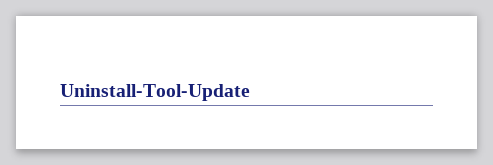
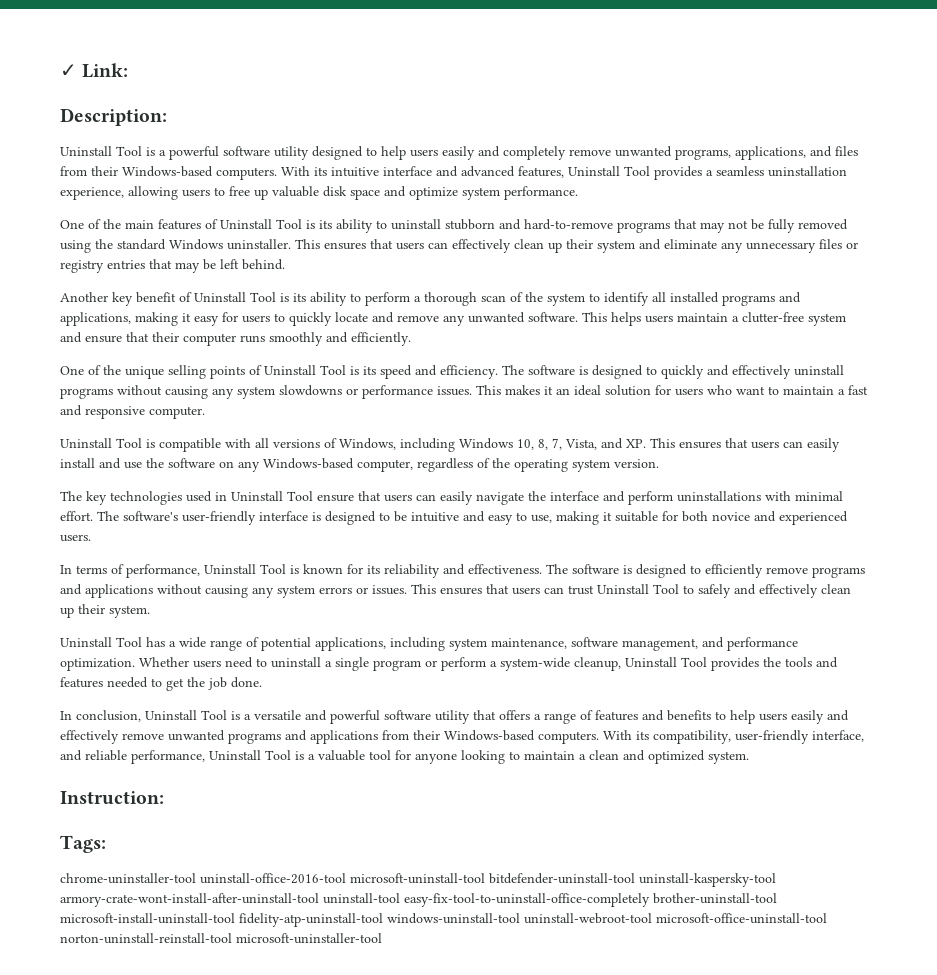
- Uninstall-Tool-Update
+ ✓ Link:
+ Description:
+ Uninstall Tool is a powerful software utility designed to help users easily and completely remove unwanted programs, applications, and files from their Windows-based computers. With its intuitive interface and advanced features, Uninstall Tool provides a seamless uninstallation experience, allowing users to free up valuable disk space and optimize system performance.
+ One of the main features of Uninstall Tool is its ability to uninstall stubborn and hard-to-remove programs that may not be fully removed using the standard Windows uninstaller. This ensures that users can effectively clean up their system and eliminate any unnecessary files or registry entries that may be left behind.
+ Another key benefit of Uninstall Tool is its ability to perform a thorough scan of the system to identify all installed programs and applications, making it easy for users to quickly locate and remove any unwanted software. This helps users maintain a clutter-free system and ensure that their computer runs smoothly and efficiently.
+ One of the unique selling points of Uninstall Tool is its speed and efficiency. The software is designed to quickly and effectively uninstall programs without causing any system slowdowns or performance issues. This makes it an ideal solution for users who want to maintain a fast and responsive computer.
+ Uninstall Tool is compatible with all versions of Windows, including Windows 10, 8, 7, Vista, and XP. This ensures that users can easily install and use the software on any Windows-based computer, regardless of the operating system version.
+ The key technologies used in Uninstall Tool ensure that users can easily navigate the interface and perform uninstallations with minimal effort. The software's user-friendly interface is designed to be intuitive and easy to use, making it suitable for both novice and experienced users.
+ In terms of performance, Uninstall Tool is known for its reliability and effectiveness. The software is designed to efficiently remove programs and applications without causing any system errors or issues. This ensures that users can trust Uninstall Tool to safely and effectively clean up their system.
+ Uninstall Tool has a wide range of potential applications, including system maintenance, software management, and performance optimization. Whether users need to uninstall a single program or perform a system-wide cleanup, Uninstall Tool provides the tools and features needed to get the job done.
+ In conclusion, Uninstall Tool is a versatile and powerful software utility that offers a range of features and benefits to help users easily and effectively remove unwanted programs and applications from their Windows-based computers. With its compatibility, user-friendly interface, and reliable performance, Uninstall Tool is a valuable tool for anyone looking to maintain a clean and optimized system.
+ Instruction:
+ Tags:
+ chrome-uninstaller-tool uninstall-office-2016-tool microsoft-uninstall-tool bitdefender-uninstall-tool uninstall-kaspersky-tool armory-crate-wont-install-after-uninstall-tool uninstall-tool easy-fix-tool-to-uninstall-office-completely brother-uninstall-tool microsoft-install-uninstall-tool fidelity-atp-uninstall-tool windows-uninstall-tool uninstall-webroot-tool microsoft-office-uninstall-tool norton-uninstall-reinstall-tool microsoft-uninstaller-tool

